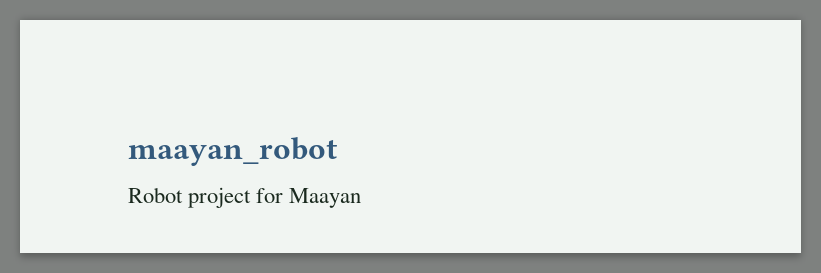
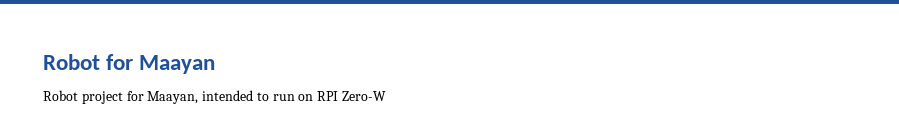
- maayan_robot
+ Robot for Maayan
- Robot project for Maayan
+ Robot project for Maayan, intended to run on RPI Zero-W

